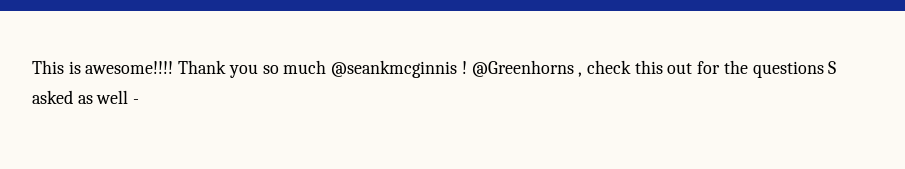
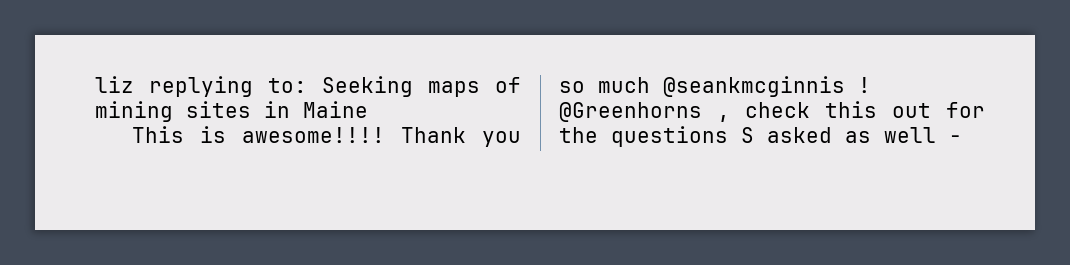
+ liz replying to: Seeking maps of mining sites in Maine

